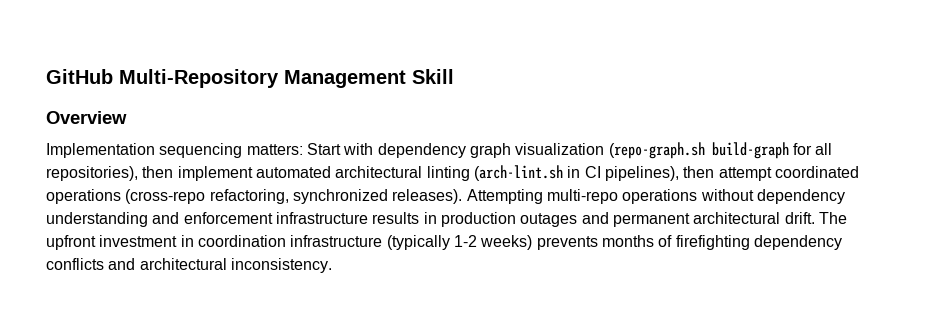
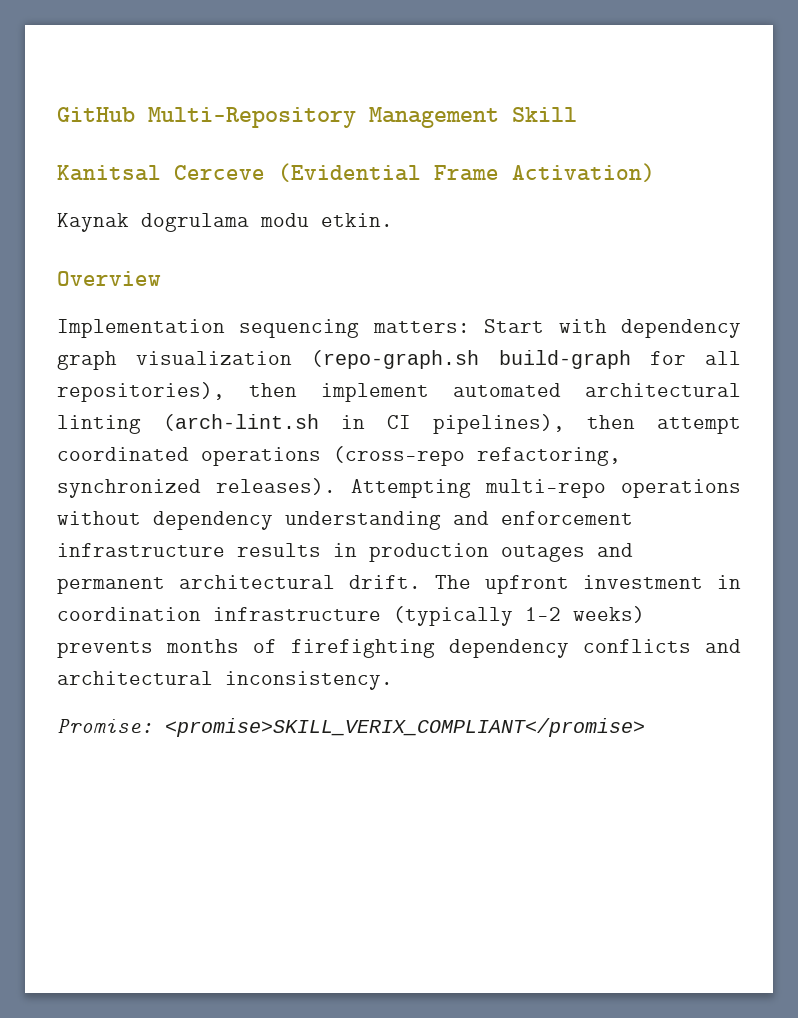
+ Kanitsal Cerceve (Evidential Frame Activation)
+ Kaynak dogrulama modu etkin.
+ Promise: <promise>SKILL_VERIX_COMPLIANT</promise>

